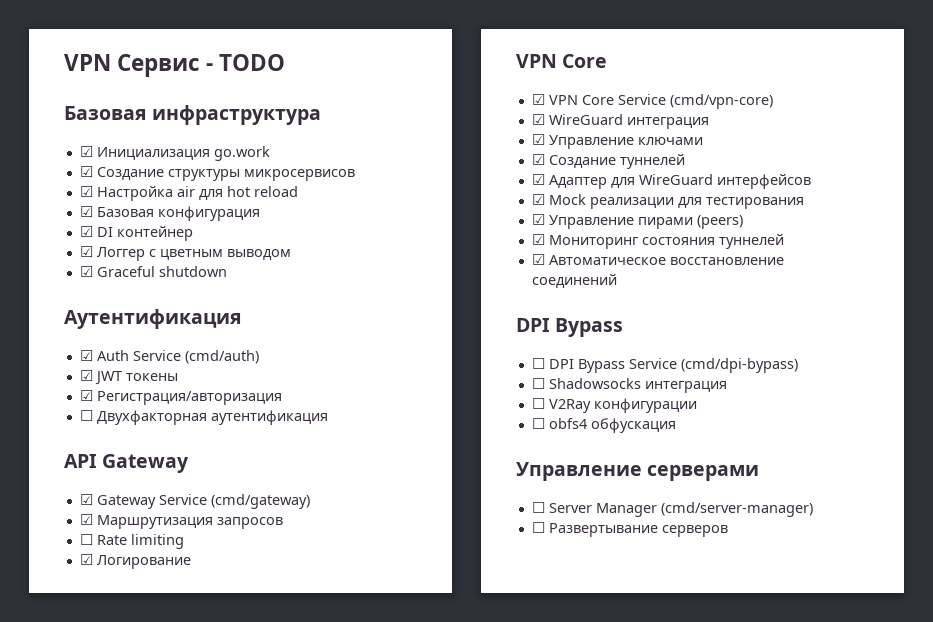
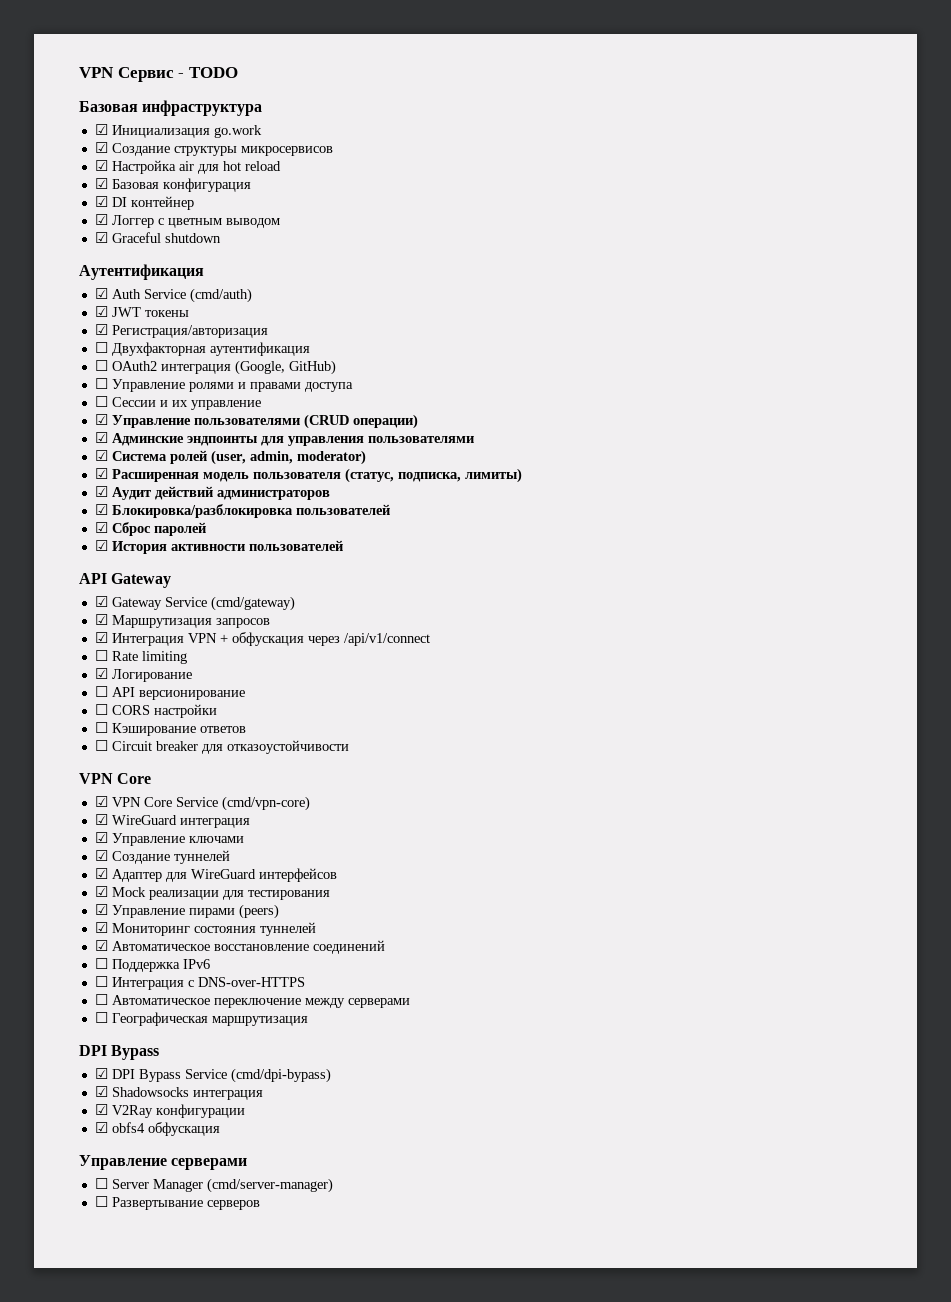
+ ☐ OAuth2 интеграция (Google, GitHub)
+ ☐ Управление ролями и правами доступа
+ ☐ Сессии и их управление
+ ☑ Управление пользователями (CRUD операции)
+ ☑ Админские эндпоинты для управления пользователями
+ ☑ Система ролей (user, admin, moderator)
+ ☑ Расширенная модель пользователя (статус, подписка, лимиты)
+ ☑ Аудит действий администраторов
+ ☑ Блокировка/разблокировка пользователей
+ ☑ Сброс паролей
+ ☑ История активности пользователей
+ ☑ Интеграция VPN + обфускация через /api/v1/connect
+ ☐ API версионирование
+ ☐ CORS настройки
+ ☐ Кэширование ответов
+ ☐ Circuit breaker для отказоустойчивости
+ ☐ Поддержка IPv6
+ ☐ Интеграция с DNS-over-HTTPS
+ ☐ Автоматическое переключение между серверами
+ ☐ Географическая маршрутизация
- ☐ DPI Bypass Service (cmd/dpi-bypass)
+ ☑ DPI Bypass Service (cmd/dpi-bypass)
- ☐ Shadowsocks интеграция
+ ☑ Shadowsocks интеграция
- ☐ V2Ray конфигурации
+ ☑ V2Ray конфигурации
- ☐ obfs4 обфускация
+ ☑ obfs4 обфускация

